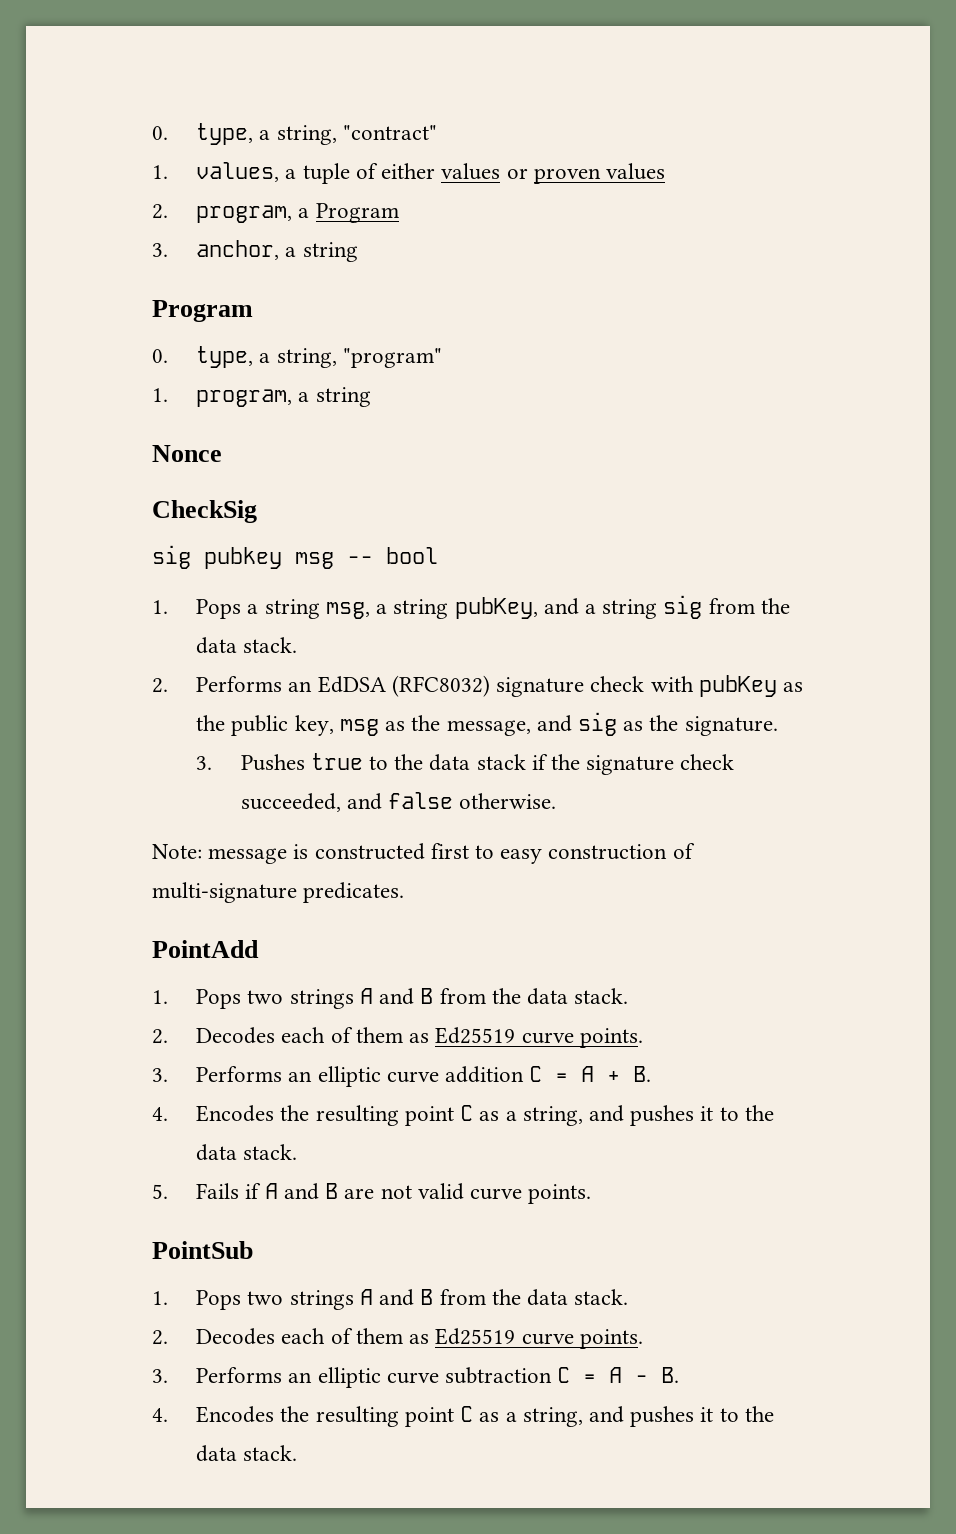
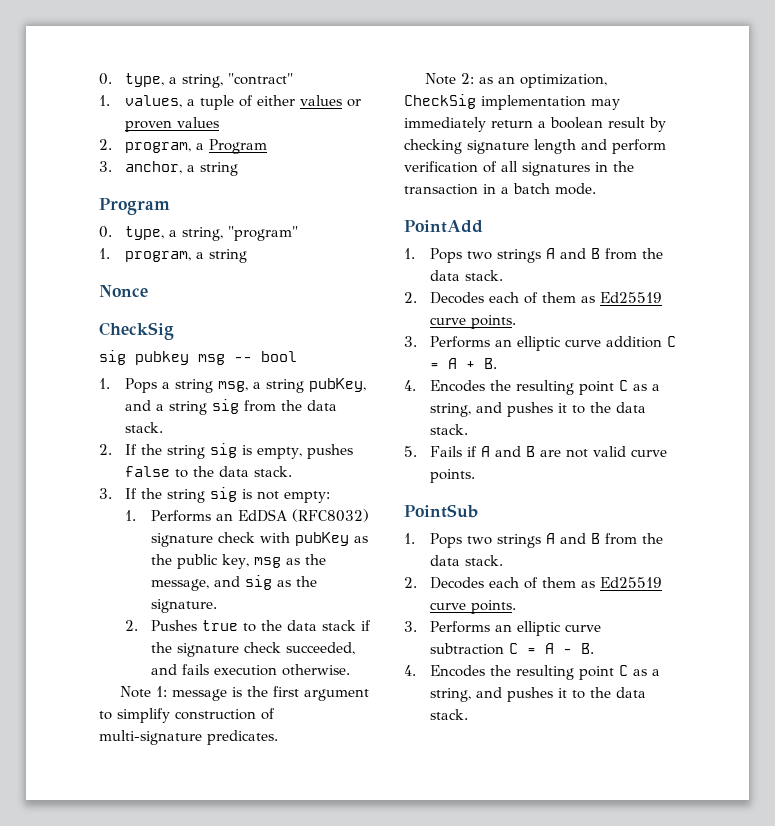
- 2. Performs an EdDSA (RFC8032) signature check with pubKey as the public key, msg as the message, and sig as the signature.
+ 2. If the string sig is empty, pushes false to the data stack.
+ 3. If the string sig is not empty:
+ 1. Performs an EdDSA (RFC8032) signature check with pubKey as the public key, msg as the message, and sig as the signature.
- 3. Pushes true to the data stack if the signature check succeeded, and false otherwise.
+ 2. Pushes true to the data stack if the signature check succeeded, and fails execution otherwise.
- Note: message is constructed first to easy construction of multi-signature predicates.
+ Note 1: message is the first argument to simplify construction of multi-signature predicates.
+ Note 2: as an optimization, CheckSig implementation may immediately return a boolean result by checking signature length and perform verification of all signatures in the transaction in a batch mode.

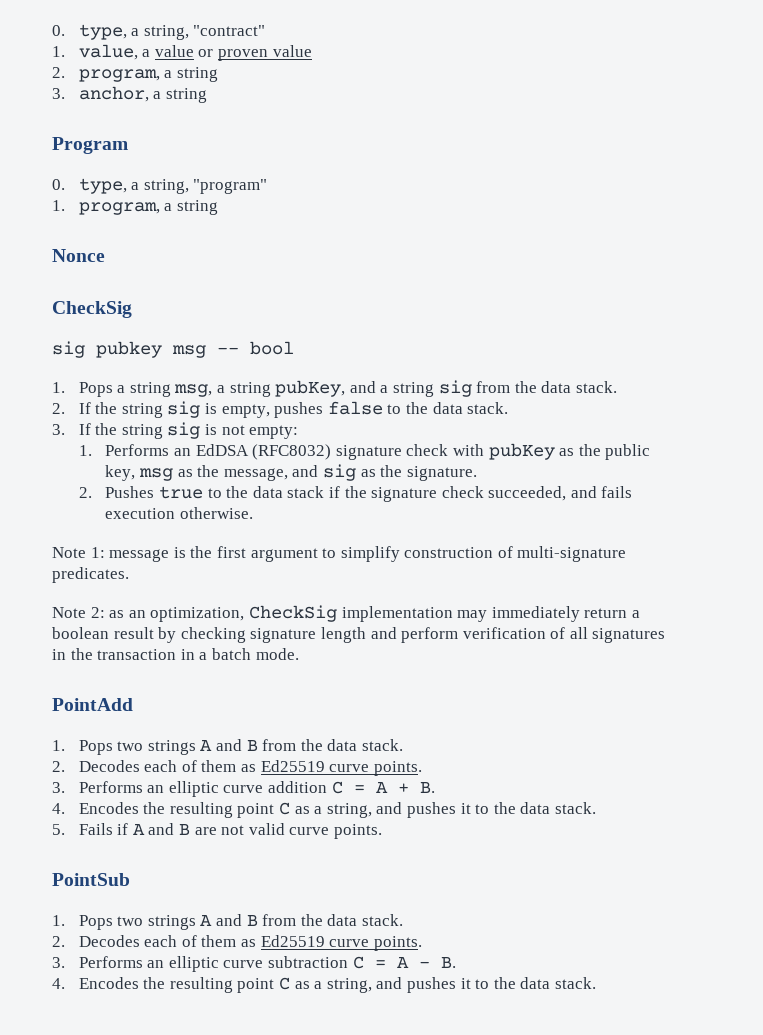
- 1. values, a tuple of either values or proven values
+ 1. value, a value or proven value
- 2. program, a Program
+ 2. program, a string

